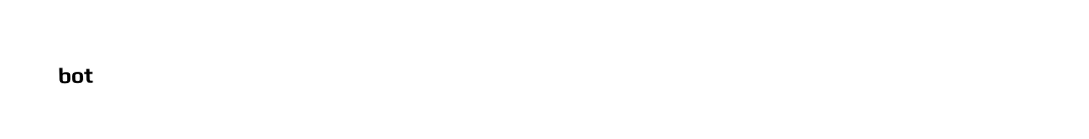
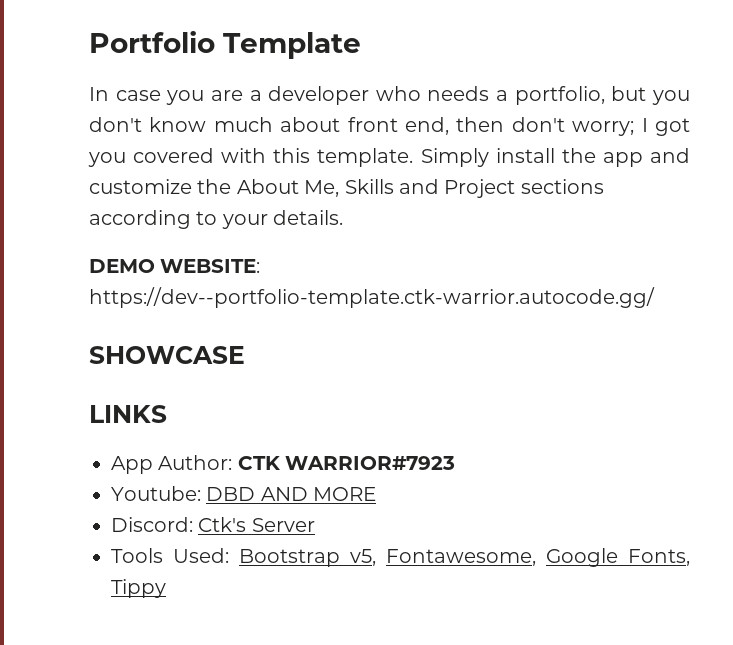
- bot
+ Portfolio Template
+ In case you are a developer who needs a portfolio, but you don't know much about front end, then don't worry; I got you covered with this template. Simply install the app and customize the About Me, Skills and Project sections according to your details.
+ DEMO WEBSITE: https://dev--portfolio-template.ctk-warrior.autocode.gg/
+ SHOWCASE
+ LINKS
+ App Author: CTK WARRIOR#7923
+ Youtube: DBD AND MORE
+ Discord: Ctk's Server
+ Tools Used: Bootstrap v5, Fontawesome, Google Fonts, Tippy

